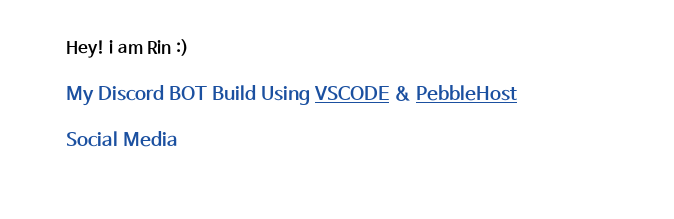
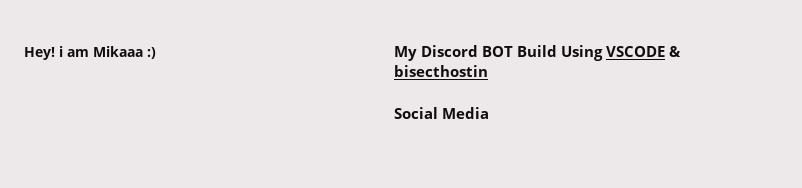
- Hey! i am Rin :)
+ Hey! i am Mikaaa :)
- My Discord BOT Build Using VSCODE & PebbleHost
+ My Discord BOT Build Using VSCODE & bisecthostin

